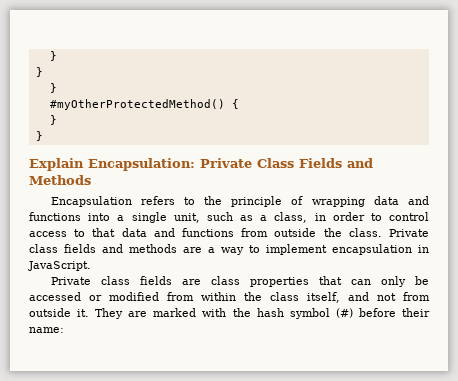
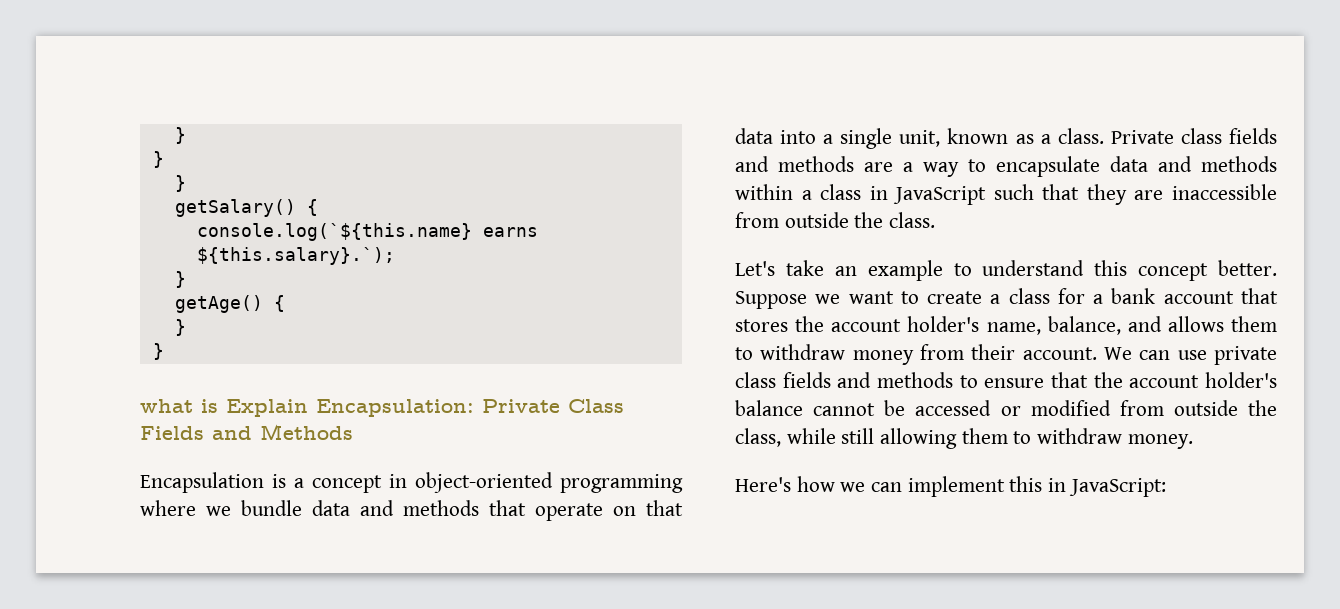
- #myOtherProtectedMethod() {
+ getSalary() {
+ console.log(`${this.name} earns ${this.salary}.`);
+ }
+ getAge() {
- Explain Encapsulation: Private Class Fields and Methods
+ what is Explain Encapsulation: Private Class Fields and Methods
- Encapsulation refers to the principle of wrapping data and functions into a single unit, such as a class, in order to control access to that data and functions from outside the class.
+ Encapsulation is a concept in object-oriented programming where we bundle data and methods that operate on that data into a single unit, known as a class.
- Private class fields and methods are a way to implement encapsulation in JavaScript.
- Private class fields are class properties that can only be accessed or modified from within the class itself, and not from outside it. They are marked with the hash symbol (#) before their name:
+ Private class fields and methods are a way to encapsulate data and methods within a class in JavaScript such that they are inaccessible from outside the class.
+ Let's take an example to understand this concept better. Suppose we want to create a class for a bank account that stores the account holder's name, balance, and allows them to withdraw money from their account. We can use private class fields and methods to ensure that the account holder's balance cannot be accessed or modified from outside the class, while still allowing them to withdraw money.
+ Here's how we can implement this in JavaScript:

